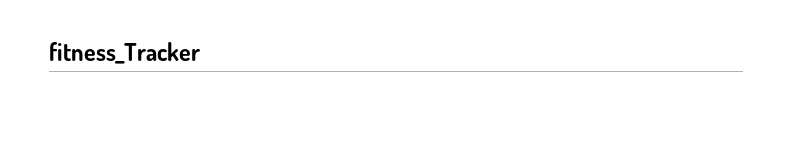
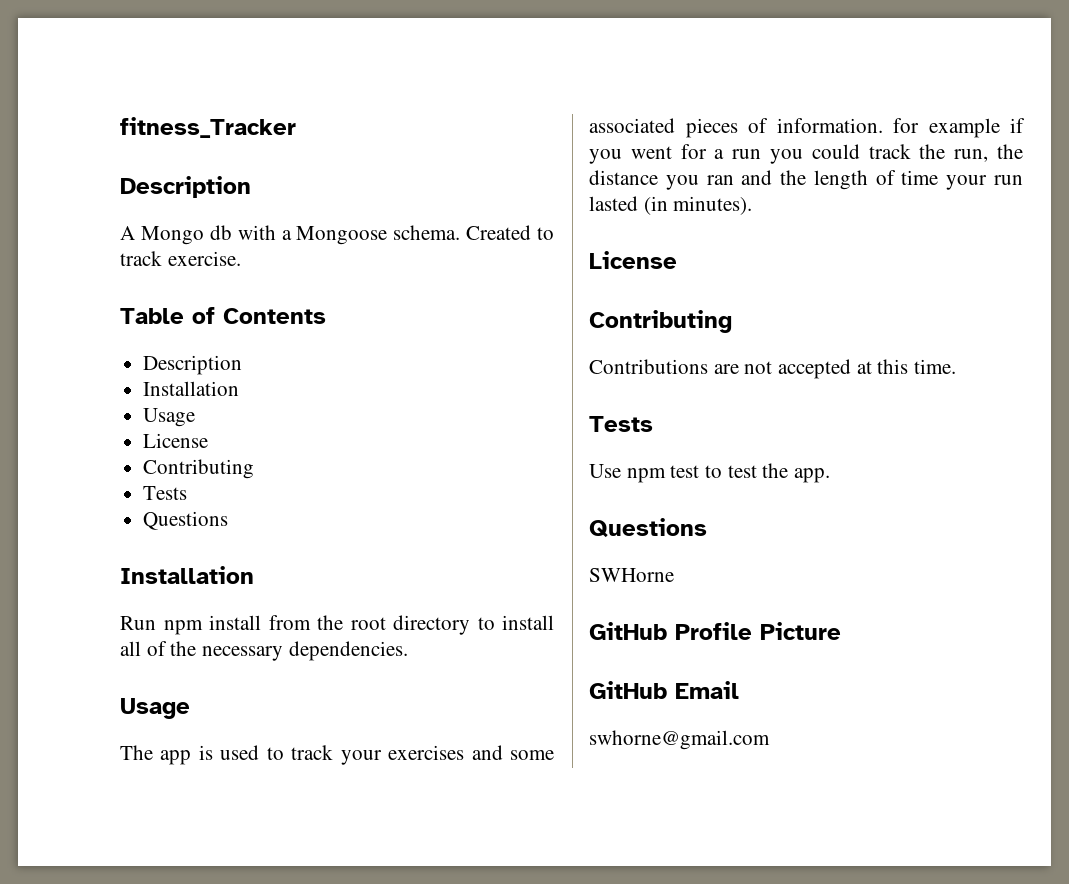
  fitness_Tracker
+ Description
+ A Mongo db with a Mongoose schema. Created to track exercise.
+ Table of Contents
+ Description
+ Installation
+ Usage
+ License
+ Contributing
+ Tests
+ Questions
+ Installation
+ Run npm install from the root directory to install all of the necessary dependencies.
+ Usage
+ The app is used to track your exercises and some associated pieces of information. for example if you went for a run you could track the run, the distance you ran and the length of time your run lasted (in minutes).
+ License
+ Contributing
+ Contributions are not accepted at this time.
+ Tests
+ Use npm test to test the app.
+ Questions
+ SWHorne
+ GitHub Profile Picture
+ GitHub Email
+ swhorne@gmail.com

